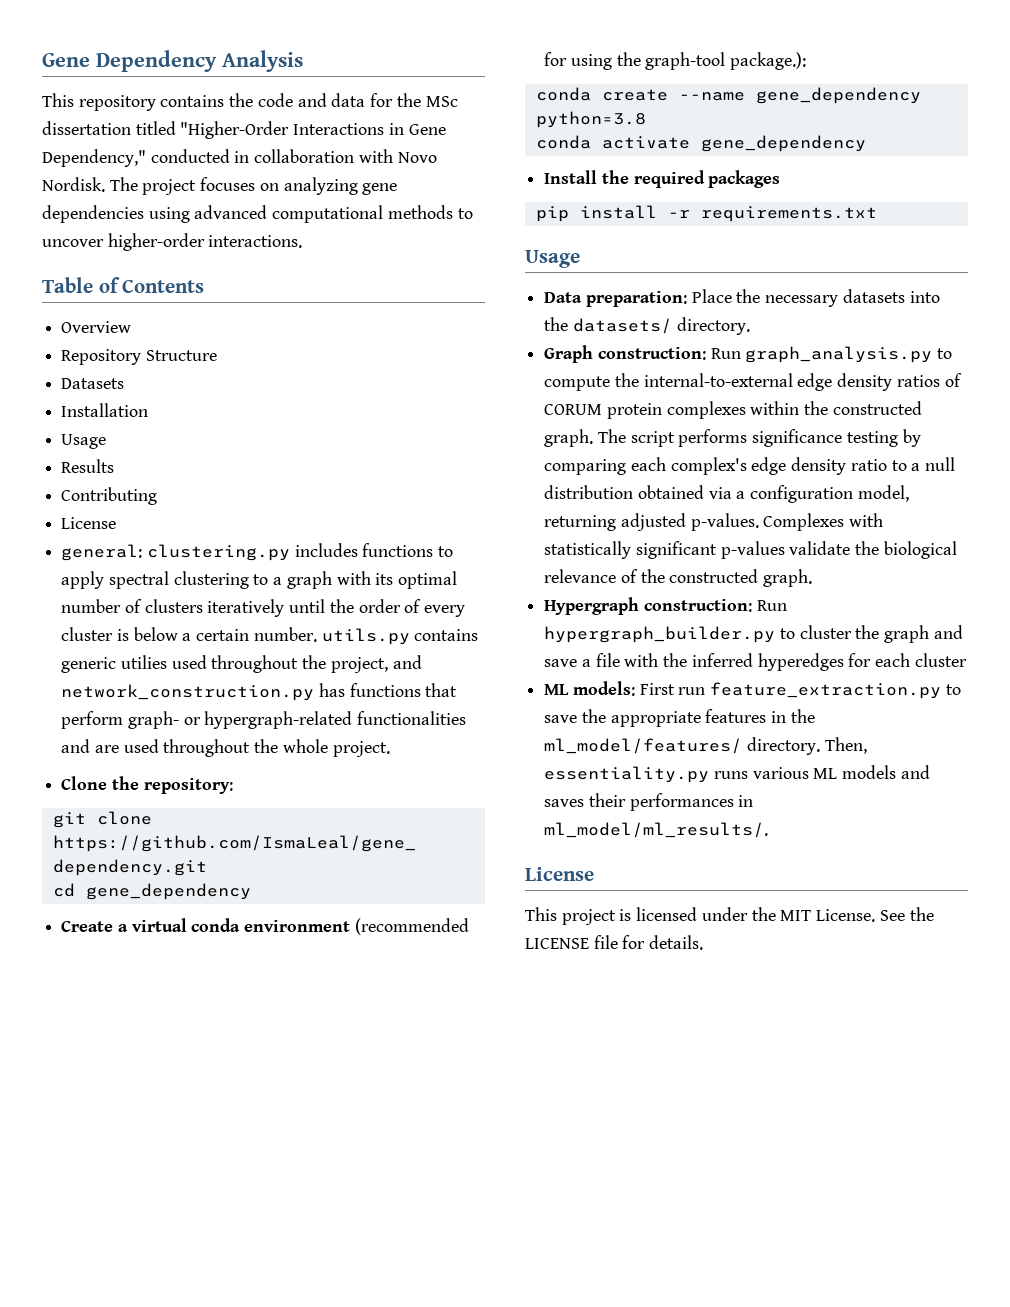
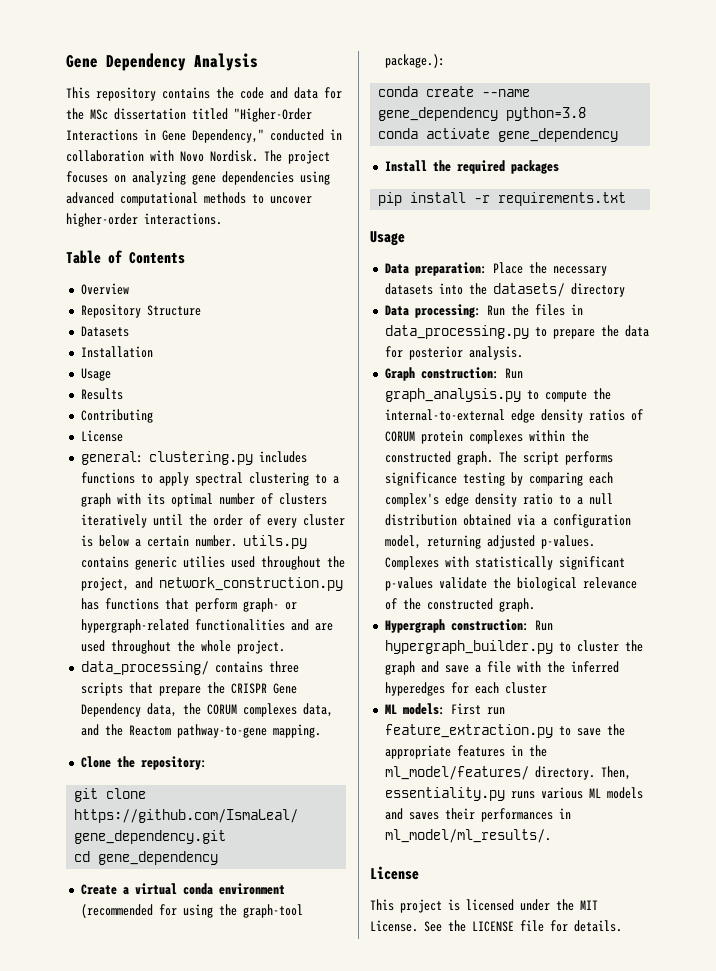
+ data_processing/ contains three scripts that prepare the CRISPR Gene Dependency data, the CORUM complexes data, and the Reactom pathway-to-gene mapping.
- Data preparation: Place the necessary datasets into the datasets/ directory.
+ Data preparation: Place the necessary datasets into the datasets/ directory
+ Data processing: Run the files in data_processing.py to prepare the data for posterior analysis.

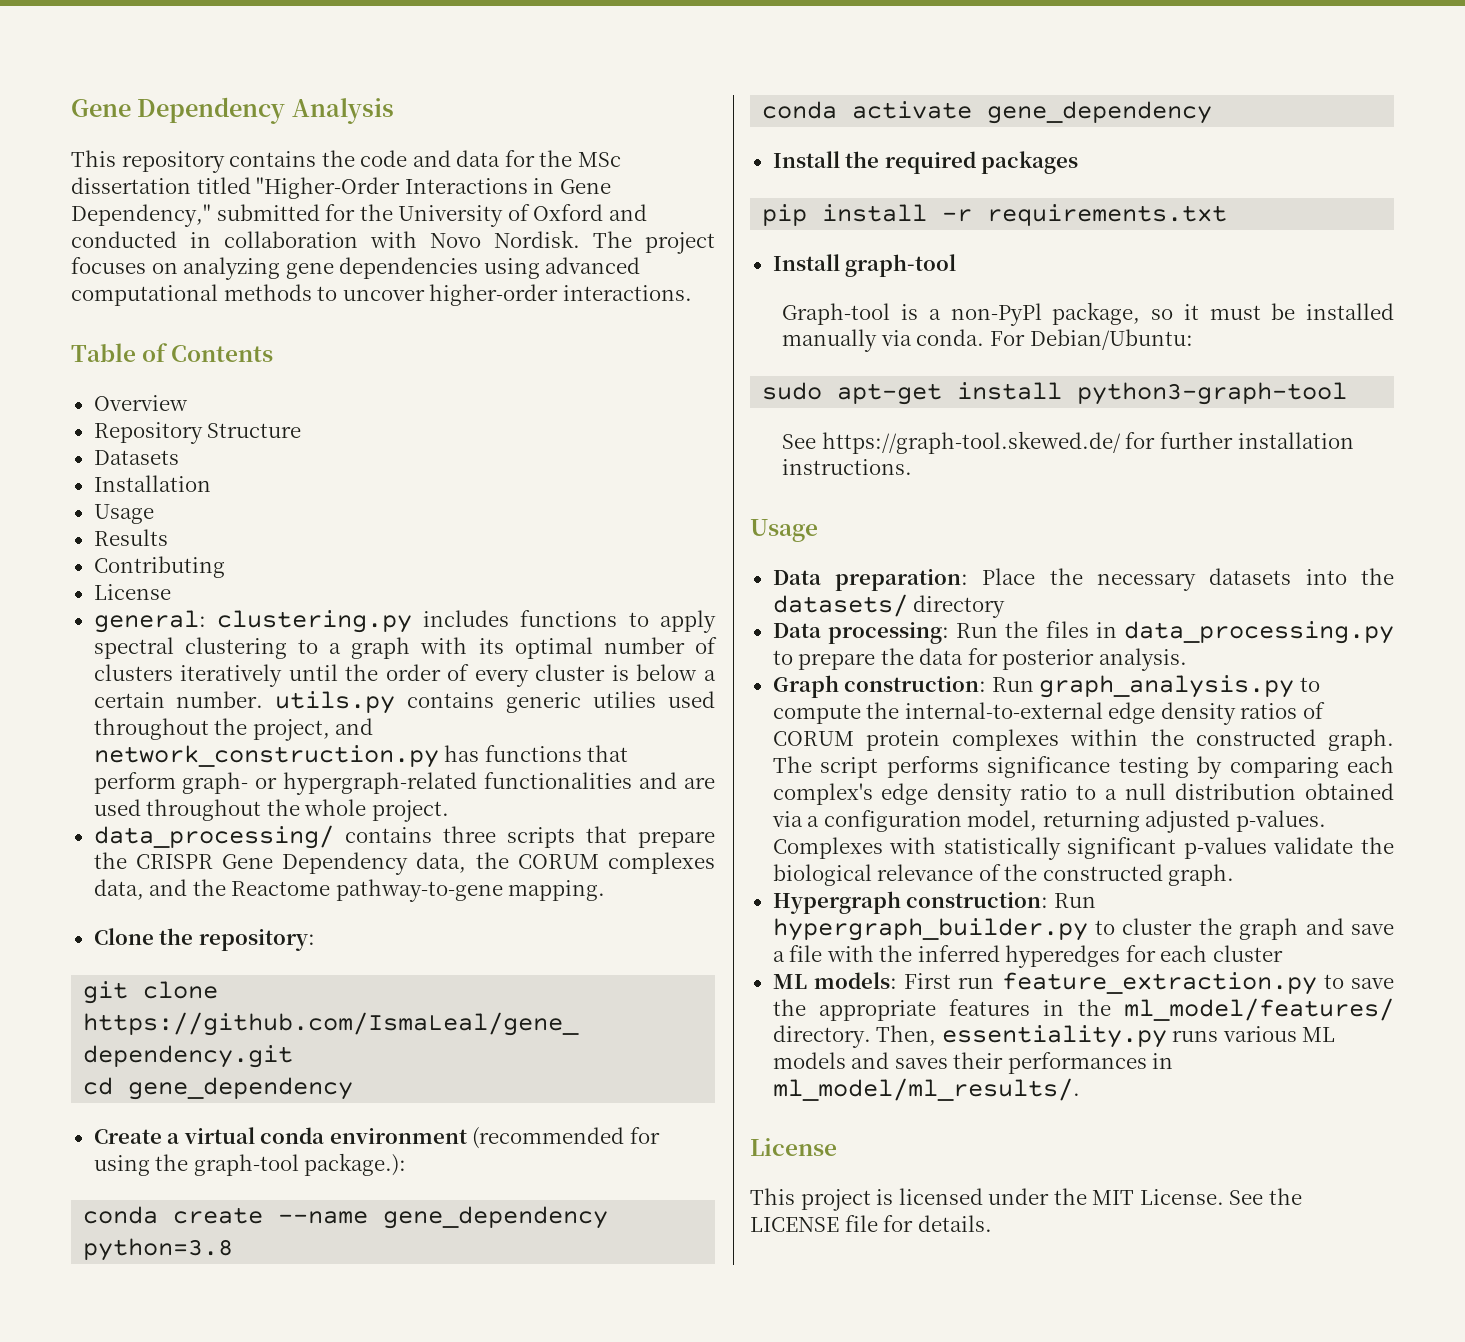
- This repository contains the code and data for the MSc dissertation titled "Higher-Order Interactions in Gene Dependency," conducted in collaboration with Novo Nordisk.
+ This repository contains the code and data for the MSc dissertation titled "Higher-Order Interactions in Gene Dependency," submitted for the University of Oxford and conducted in collaboration with Novo Nordisk.
- data_processing/ contains three scripts that prepare the CRISPR Gene Dependency data, the CORUM complexes data, and the Reactom pathway-to-gene mapping.
+ data_processing/ contains three scripts that prepare the CRISPR Gene Dependency data, the CORUM complexes data, and the Reactome pathway-to-gene mapping.
+ Install graph-tool
+ Graph-tool is a non-PyPl package, so it must be installed manually via conda. For Debian/Ubuntu:
+ sudo apt-get install python3-graph-tool
+ See https://graph-tool.skewed.de/ for further installation instructions.

